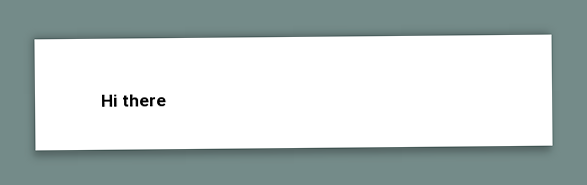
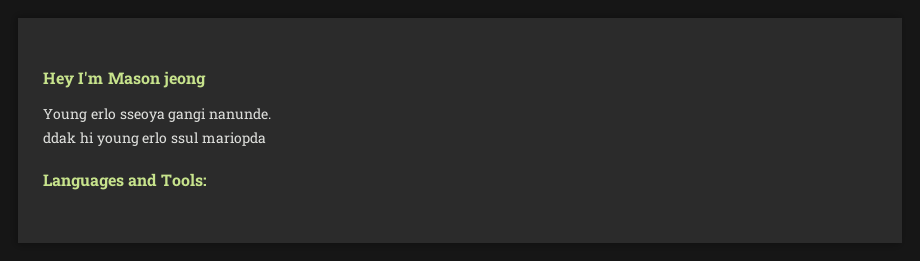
- Hi there
+ Hey I'm Mason jeong
+ Young erlo sseoya gangi nanunde.
+ ddak hi young erlo ssul mariopda
+ Languages and Tools:

